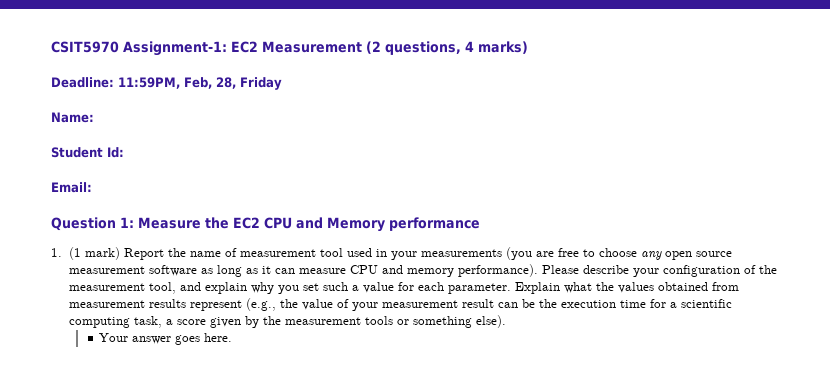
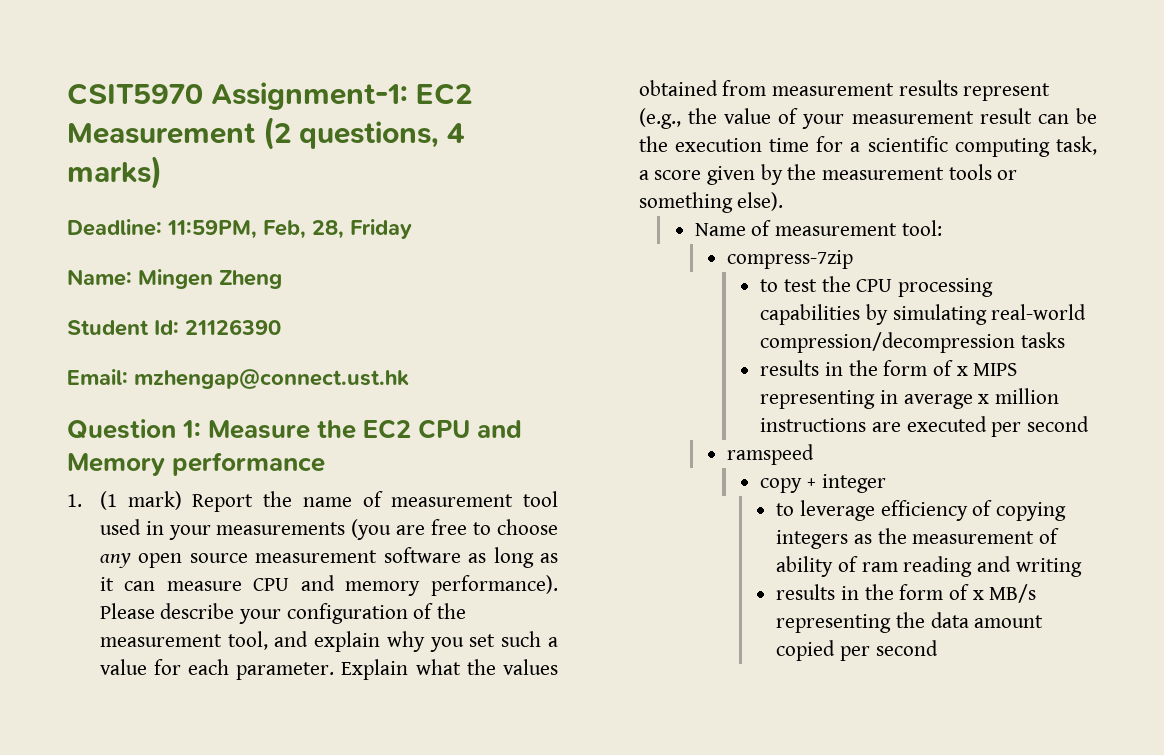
- Name:
+ Name: Mingen Zheng
- Student Id:
+ Student Id: 21126390
- Email:
+ Email: mzhengap@connect.ust.hk
- Your answer goes here.
+ Name of measurement tool:
+ compress-7zip
+ to test the CPU processing capabilities by simulating real-world compression/decompression tasks
+ results in the form of x MIPS representing in average x million instructions are executed per second
+ ramspeed
+ copy + integer
+ to leverage efficiency of copying integers as the measurement of ability of ram reading and writing
+ results in the form of x MB/s representing the data amount copied per second

